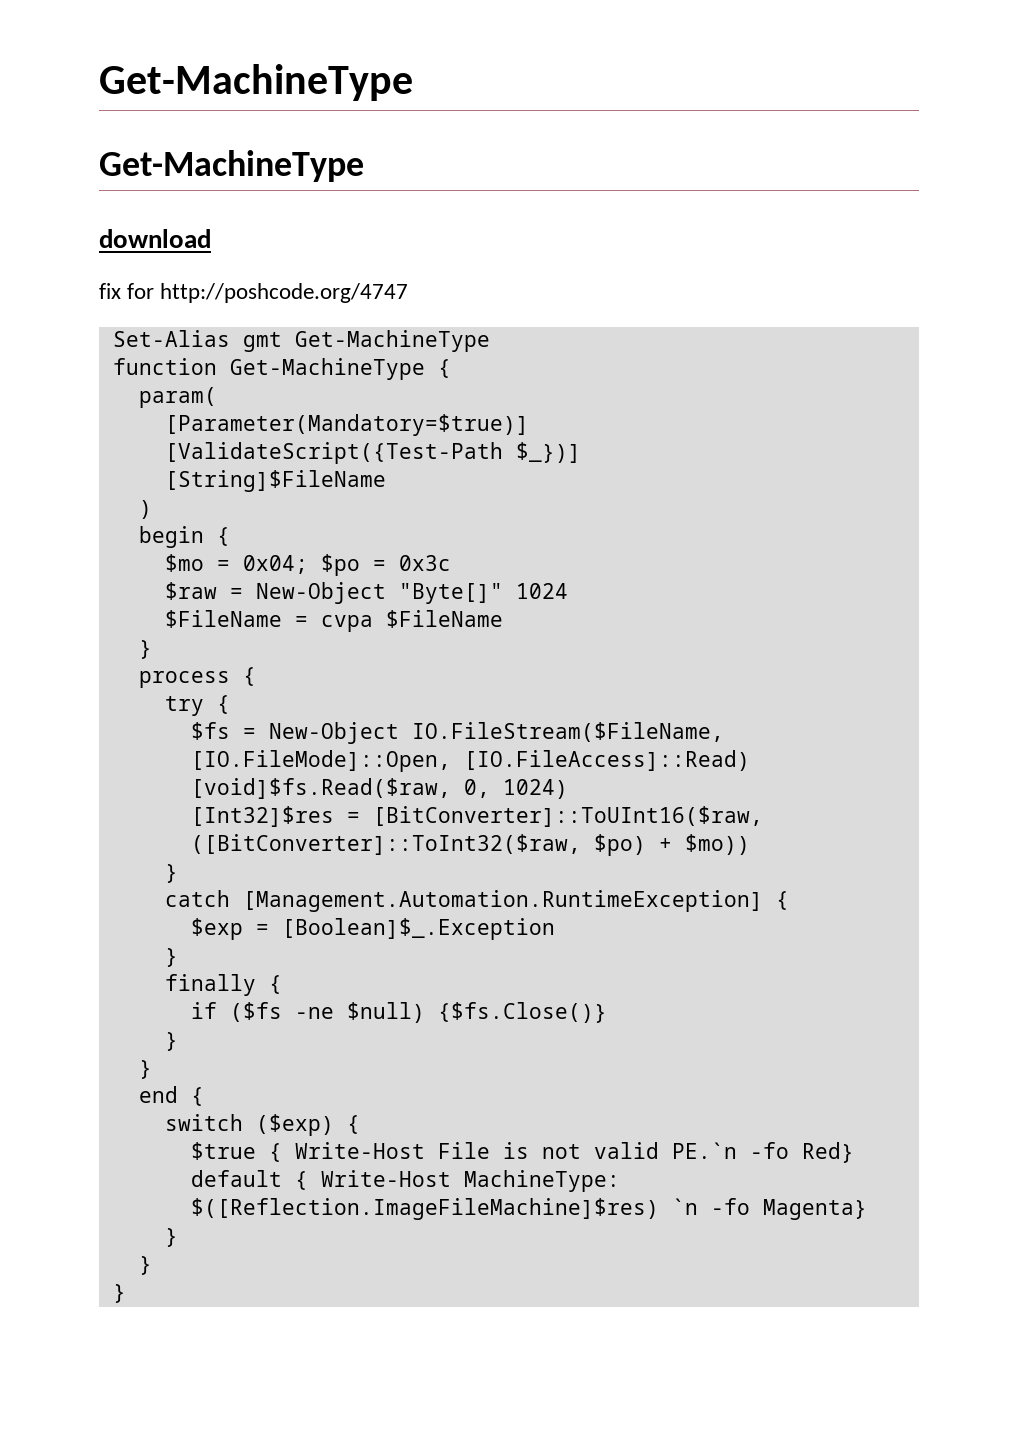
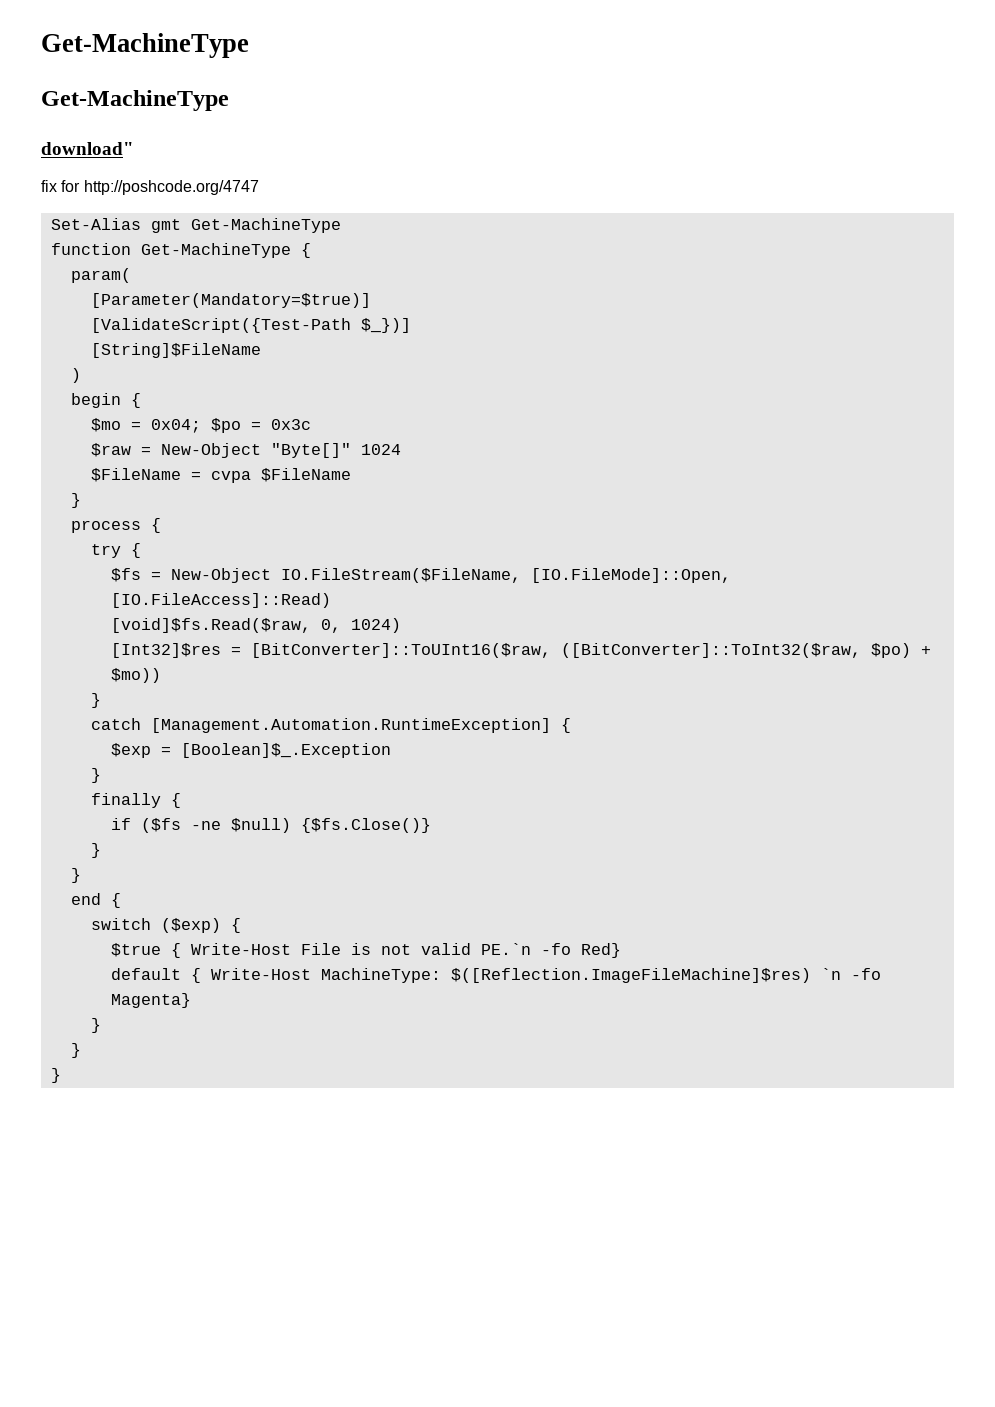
- download
+ download"

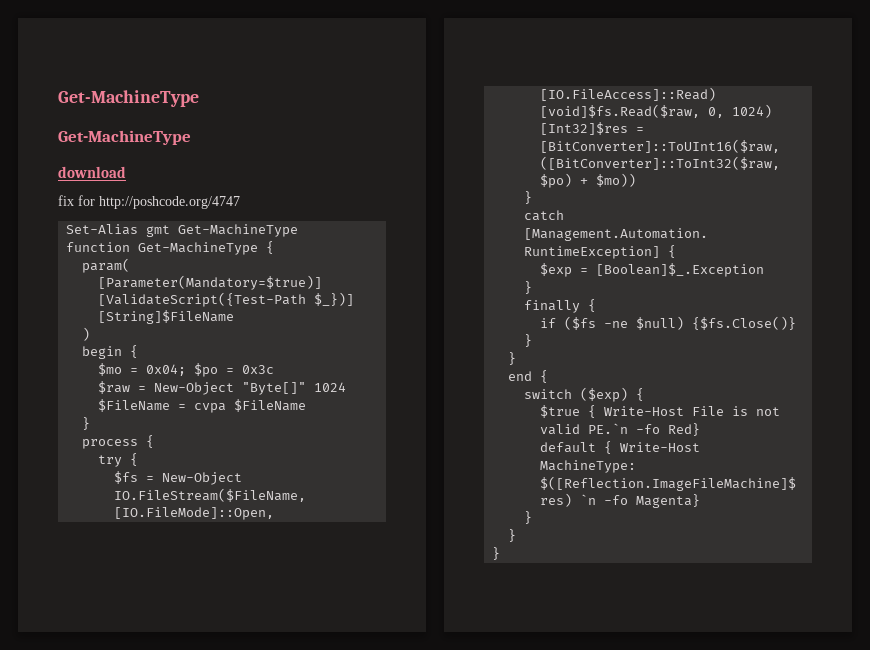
- download"
+ download

